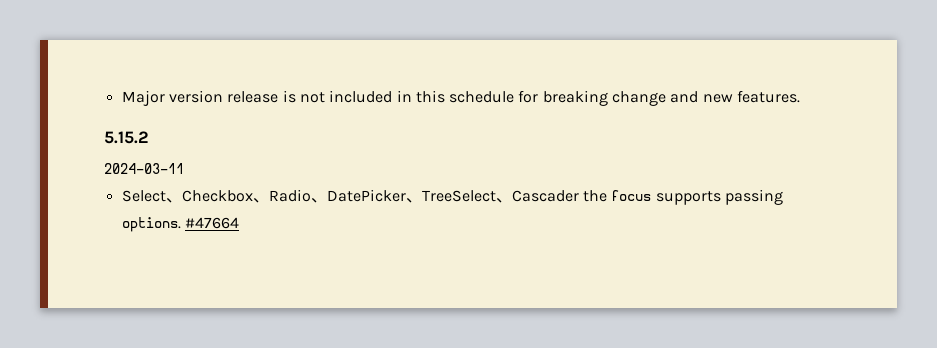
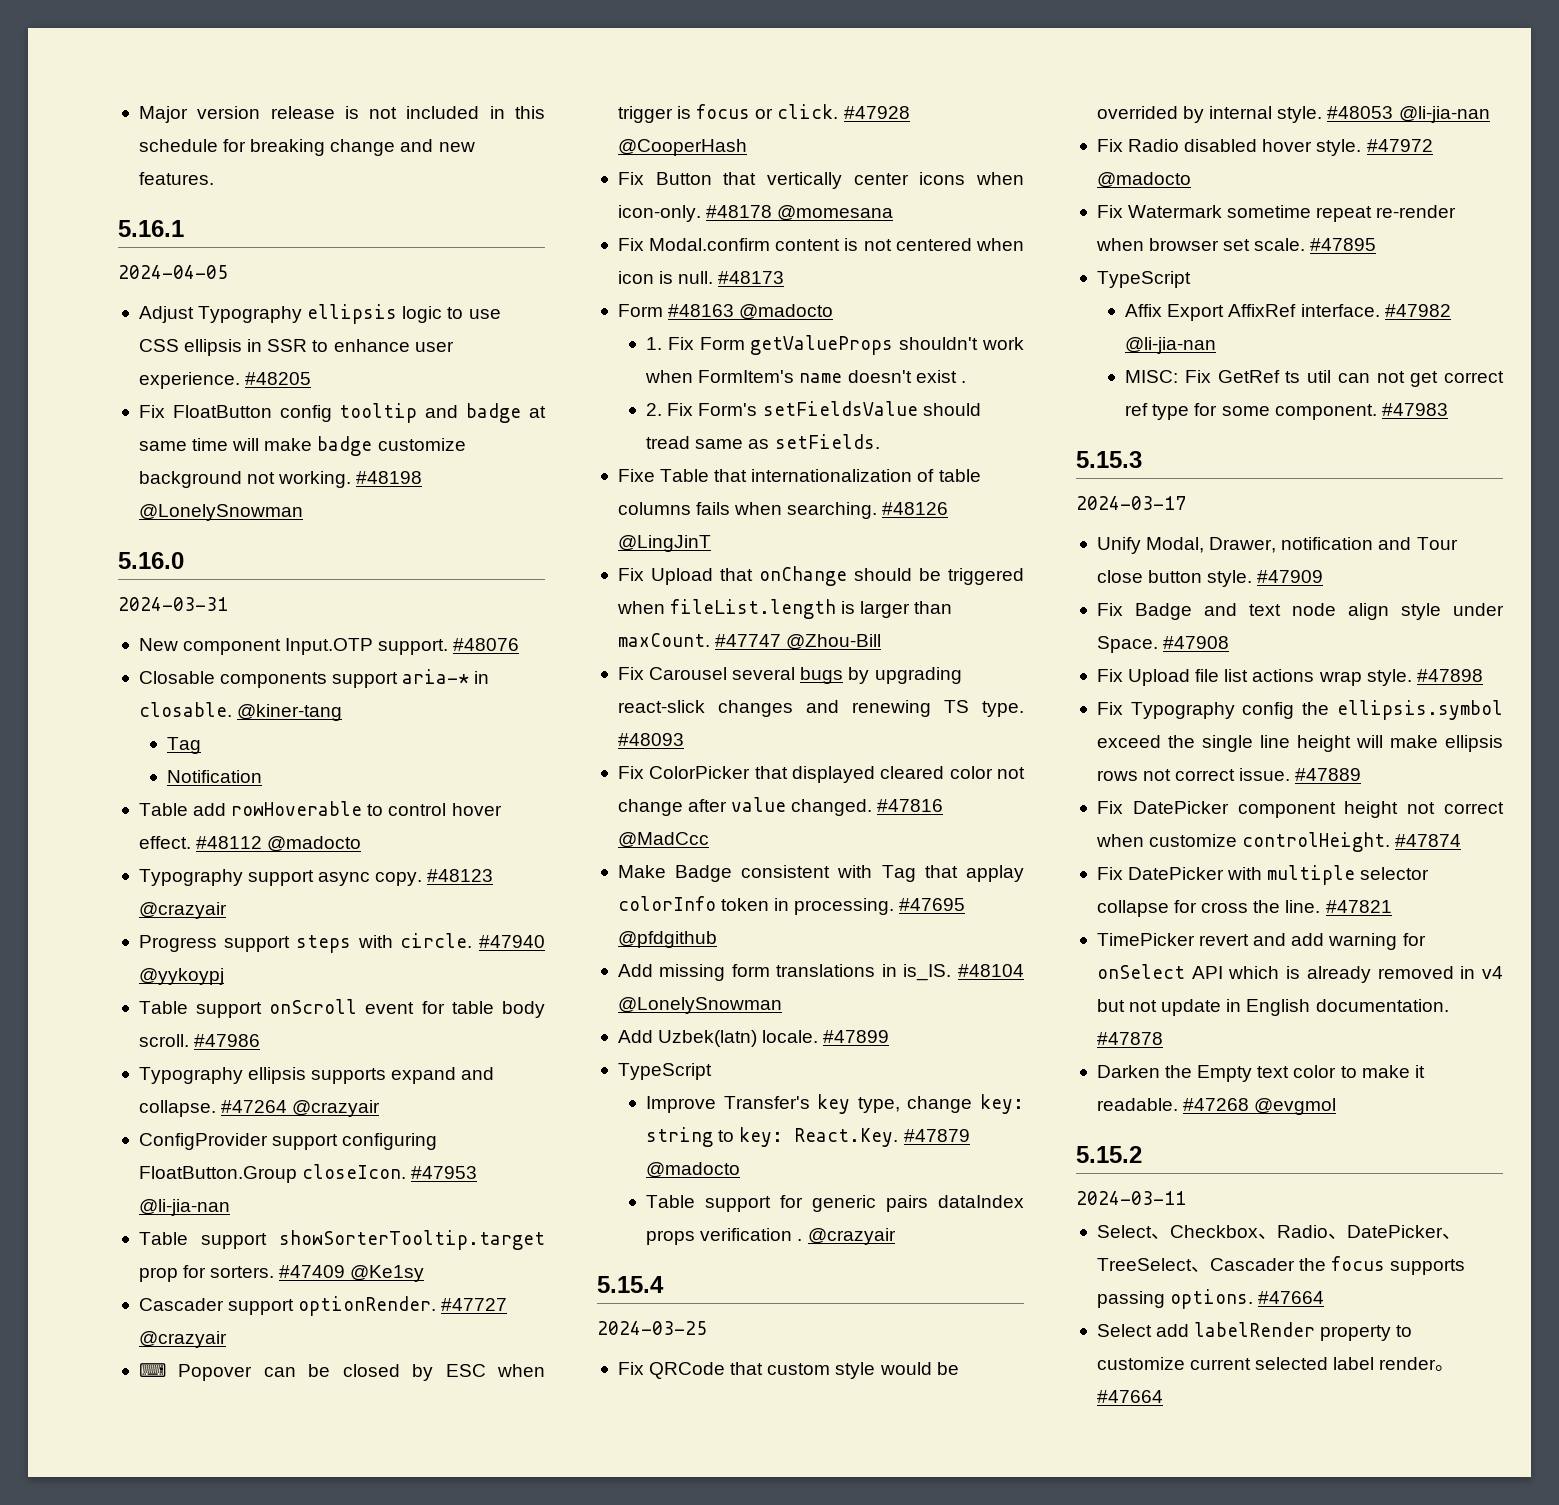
+ 5.16.1
+ 2024-04-05
+ Adjust Typography ellipsis logic to use CSS ellipsis in SSR to enhance user experience. #48205
+ Fix FloatButton config tooltip and badge at same time will make badge customize background not working. #48198 @LonelySnowman
+ 5.16.0
+ 2024-03-31
+ New component Input.OTP support. #48076
+ Closable components support aria-* in closable. @kiner-tang
+ Tag
+ Notification
+ Table add rowHoverable to control hover effect. #48112 @madocto
+ Typography support async copy. #48123 @crazyair
+ Progress support steps with circle. #47940 @yykoypj
+ Table support onScroll event for table body scroll. #47986
+ Typography ellipsis supports expand and collapse. #47264 @crazyair
+ ConfigProvider support configuring FloatButton.Group closeIcon. #47953 @li-jia-nan
+ Table support showSorterTooltip.target prop for sorters. #47409 @Ke1sy
+ Cascader support optionRender. #47727 @crazyair
+ ⌨ Popover can be closed by ESC when trigger is focus or click. #47928 @CooperHash
+ Fix Button that vertically center icons when icon-only. #48178 @momesana
+ Fix Modal.confirm content is not centered when icon is null. #48173
+ Form #48163 @madocto
+ 1. Fix Form getValueProps shouldn't work when FormItem's name doesn't exist .
+ 2. Fix Form's setFieldsValue should tread same as setFields.
+ Fixe Table that internationalization of table columns fails when searching. #48126 @LingJinT
+ Fix Upload that onChange should be triggered when fileList.length is larger than maxCount. #47747 @Zhou-Bill
+ Fix Carousel several bugs by upgrading react-slick changes and renewing TS type. #48093
+ Fix ColorPicker that displayed cleared color not change after value changed. #47816 @MadCcc
+ Make Badge consistent with Tag that applay colorInfo token in processing. #47695 @pfdgithub
+ Add missing form translations in is_IS. #48104 @LonelySnowman
+ Add Uzbek(latn) locale. #47899
+ TypeScript
+ Improve Transfer's key type, change key: string to key: React.Key. #47879 @madocto
+ Table support for generic pairs dataIndex props verification . @crazyair
+ 5.15.4
+ 2024-03-25
+ Fix QRCode that custom style would be overrided by internal style. #48053 @li-jia-nan
+ Fix Radio disabled hover style. #47972 @madocto
+ Fix Watermark sometime repeat re-render when browser set scale. #47895
+ TypeScript
+ Affix Export AffixRef interface. #47982 @li-jia-nan
+ MISC: Fix GetRef ts util can not get correct ref type for some component. #47983
+ 5.15.3
+ 2024-03-17
+ Unify Modal, Drawer, notification and Tour close button style. #47909
+ Fix Badge and text node align style under Space. #47908
+ Fix Upload file list actions wrap style. #47898
+ Fix Typography config the ellipsis.symbol exceed the single line height will make ellipsis rows not correct issue. #47889
+ Fix DatePicker component height not correct when customize controlHeight. #47874
+ Fix DatePicker with multiple selector collapse for cross the line. #47821
+ TimePicker revert and add warning for onSelect API which is already removed in v4 but not update in English documentation. #47878
+ Darken the Empty text color to make it readable. #47268 @evgmol
+ Select add labelRender property to customize current selected label render。#47664

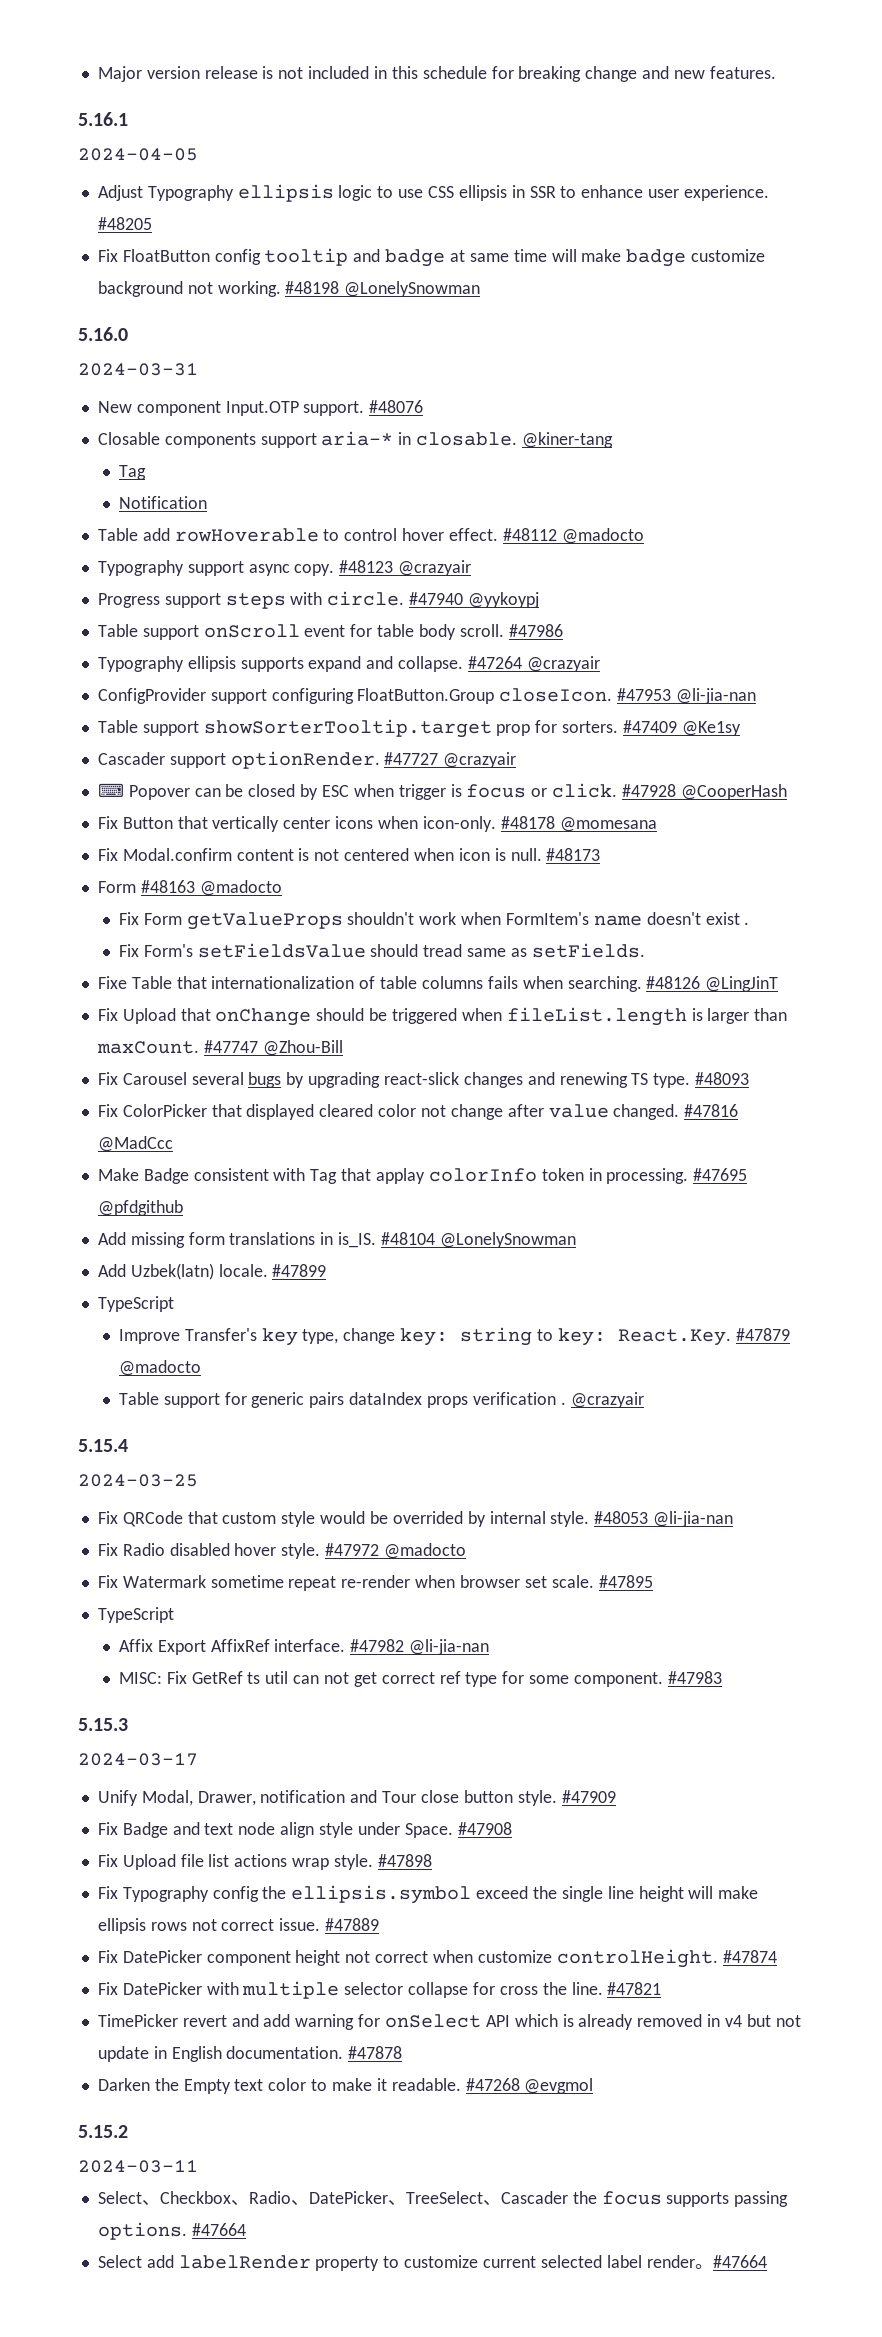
- 1. Fix Form getValueProps shouldn't work when FormItem's name doesn't exist .
+ Fix Form getValueProps shouldn't work when FormItem's name doesn't exist .
- 2. Fix Form's setFieldsValue should tread same as setFields.
+ Fix Form's setFieldsValue should tread same as setFields.

